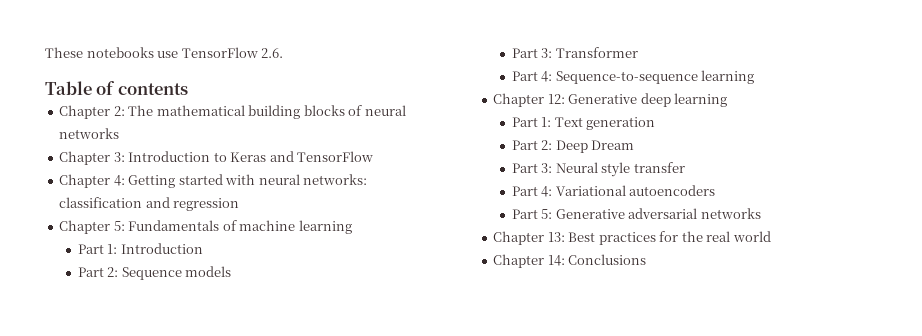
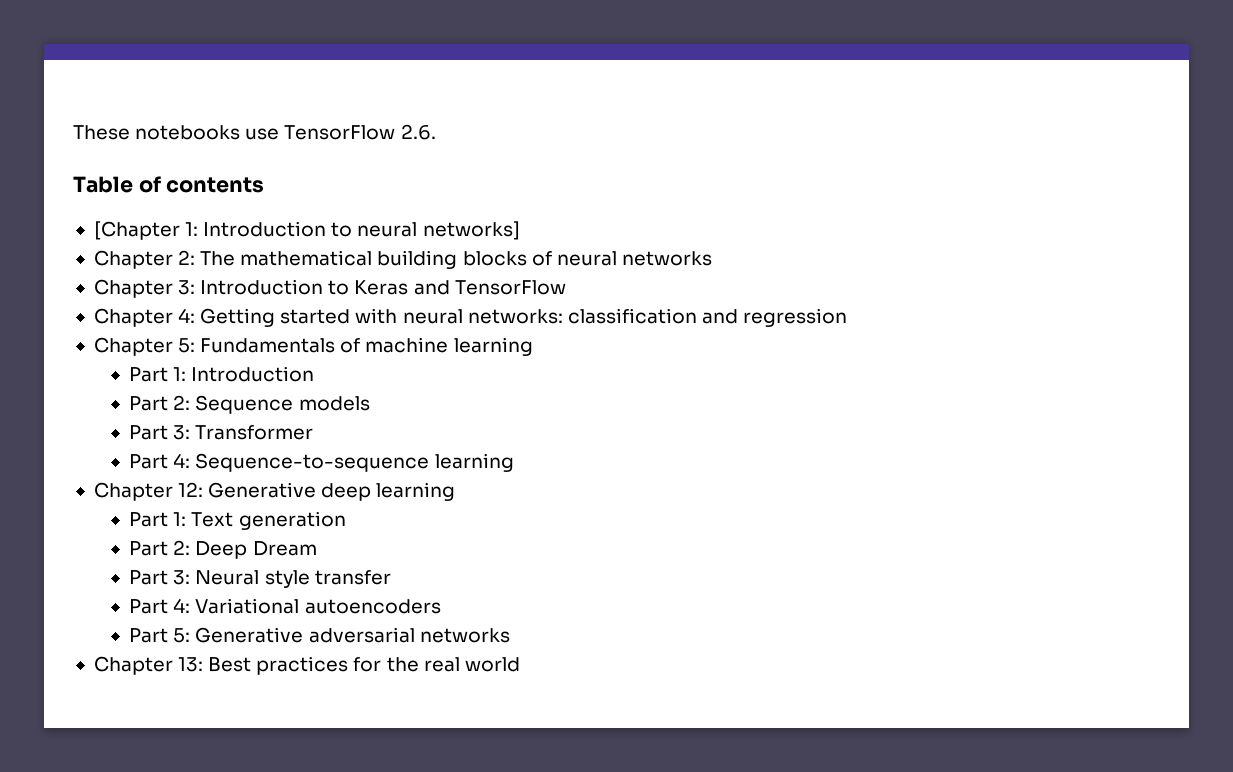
+ [Chapter 1: Introduction to neural networks]
- Chapter 14: Conclusions

